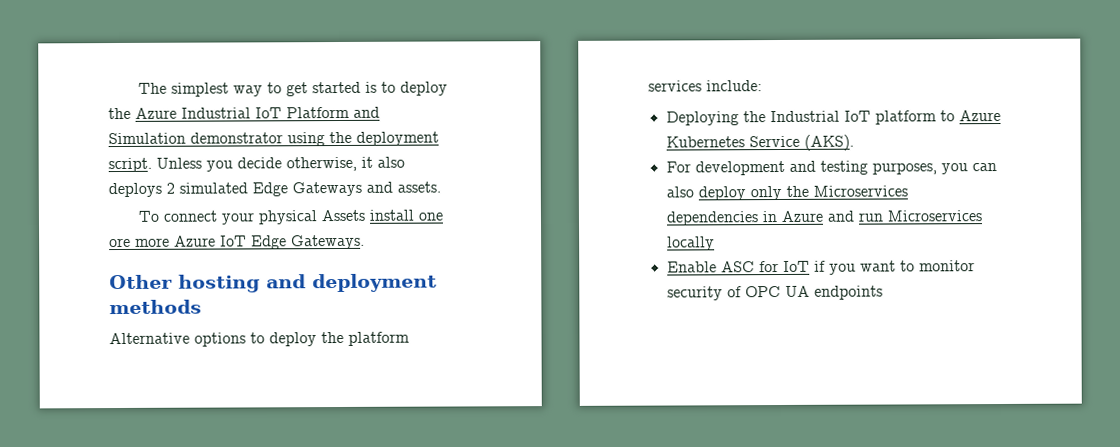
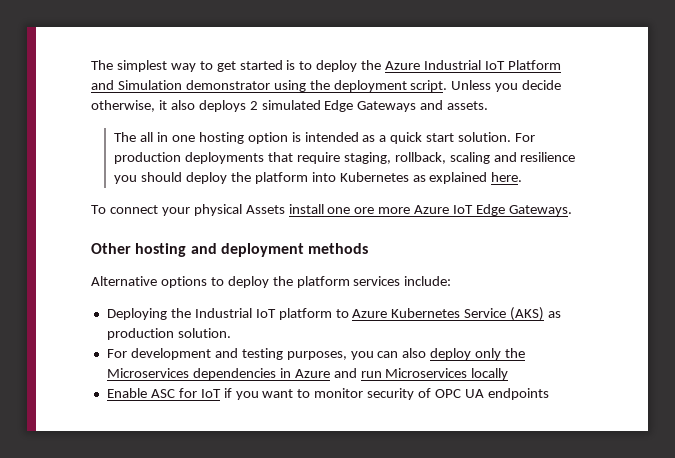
+ The all in one hosting option is intended as a quick start solution. For production deployments that require staging, rollback, scaling and resilience you should deploy the platform into Kubernetes as explained here.
- Deploying the Industrial IoT platform to Azure Kubernetes Service (AKS).
+ Deploying the Industrial IoT platform to Azure Kubernetes Service (AKS) as production solution.

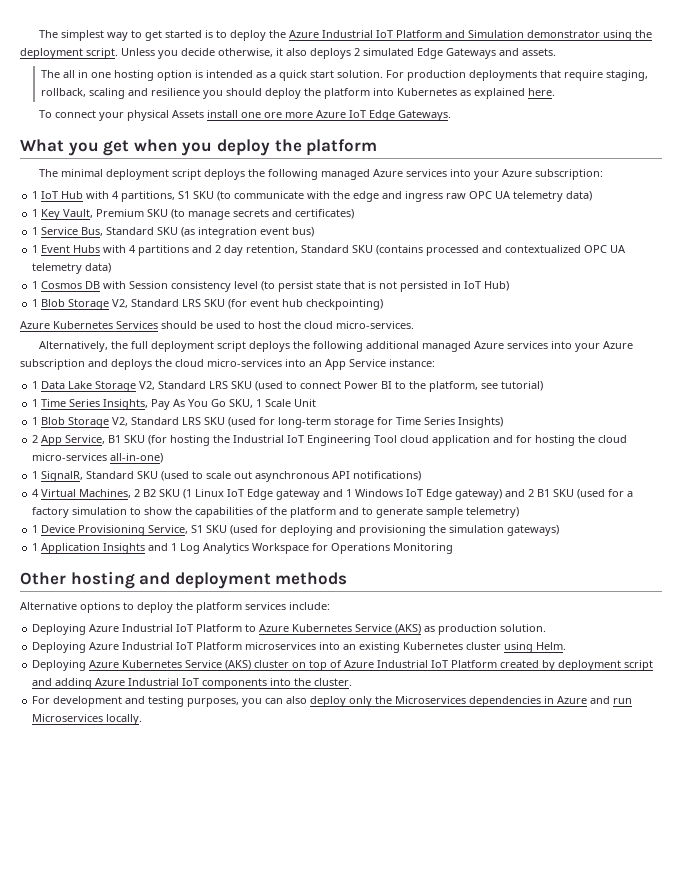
+ What you get when you deploy the platform
+ The minimal deployment script deploys the following managed Azure services into your Azure subscription:
+ 1 IoT Hub with 4 partitions, S1 SKU (to communicate with the edge and ingress raw OPC UA telemetry data)
+ 1 Key Vault, Premium SKU (to manage secrets and certificates)
+ 1 Service Bus, Standard SKU (as integration event bus)
+ 1 Event Hubs with 4 partitions and 2 day retention, Standard SKU (contains processed and contextualized OPC UA telemetry data)
+ 1 Cosmos DB with Session consistency level (to persist state that is not persisted in IoT Hub)
+ 1 Blob Storage V2, Standard LRS SKU (for event hub checkpointing)
+ Azure Kubernetes Services should be used to host the cloud micro-services.
+ Alternatively, the full deployment script deploys the following additional managed Azure services into your Azure subscription and deploys the cloud micro-services into an App Service instance:
+ 1 Data Lake Storage V2, Standard LRS SKU (used to connect Power BI to the platform, see tutorial)
+ 1 Time Series Insights, Pay As You Go SKU, 1 Scale Unit
+ 1 Blob Storage V2, Standard LRS SKU (used for long-term storage for Time Series Insights)
+ 2 App Service, B1 SKU (for hosting the Industrial IoT Engineering Tool cloud application and for hosting the cloud micro-services all-in-one)
+ 1 SignalR, Standard SKU (used to scale out asynchronous API notifications)
+ 4 Virtual Machines, 2 B2 SKU (1 Linux IoT Edge gateway and 1 Windows IoT Edge gateway) and 2 B1 SKU (used for a factory simulation to show the capabilities of the platform and to generate sample telemetry)
+ 1 Device Provisioning Service, S1 SKU (used for deploying and provisioning the simulation gateways)
+ 1 Application Insights and 1 Log Analytics Workspace for Operations Monitoring
- Deploying the Industrial IoT platform to Azure Kubernetes Service (AKS) as production solution.
+ Deploying Azure Industrial IoT Platform to Azure Kubernetes Service (AKS) as production solution.
+ Deploying Azure Industrial IoT Platform microservices into an existing Kubernetes cluster using Helm.
+ Deploying Azure Kubernetes Service (AKS) cluster on top of Azure Industrial IoT Platform created by deployment script and adding Azure Industrial IoT components into the cluster.
- For development and testing purposes, you can also deploy only the Microservices dependencies in Azure and run Microservices locally
- Enable ASC for IoT if you want to monitor security of OPC UA endpoints
+ For development and testing purposes, you can also deploy only the Microservices dependencies in Azure and run Microservices locally.

